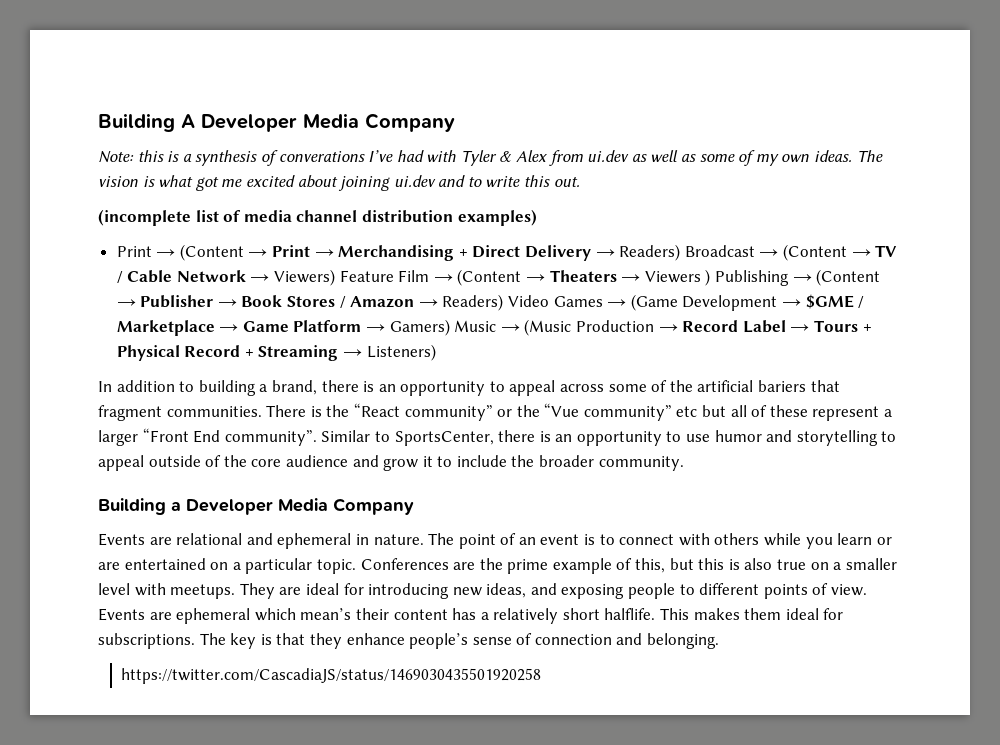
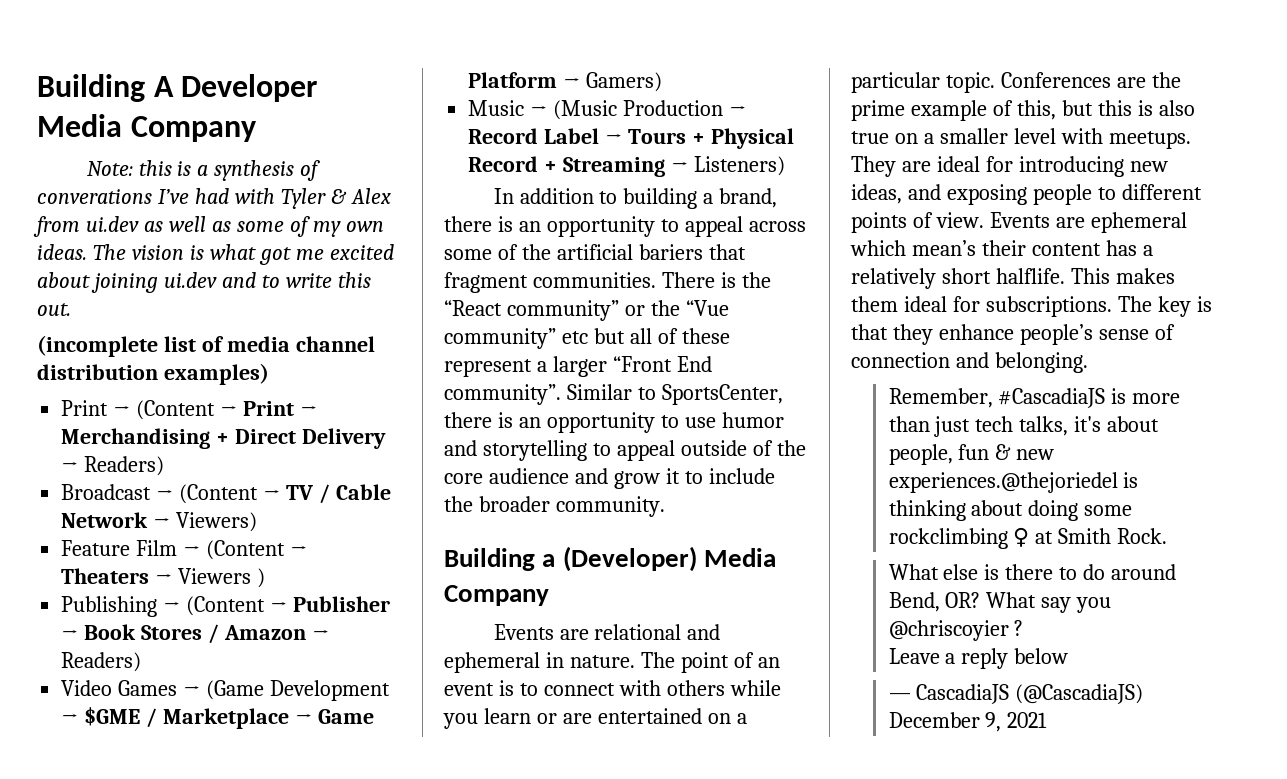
- Print → (Content → Print → Merchandising + Direct Delivery → Readers) Broadcast → (Content → TV / Cable Network → Viewers) Feature Film → (Content → Theaters → Viewers ) Publishing → (Content → Publisher → Book Stores / Amazon → Readers) Video Games → (Game Development → $GME / Marketplace → Game Platform → Gamers) Music → (Music Production → Record Label → Tours + Physical Record + Streaming → Listeners)
+ Print → (Content → Print → Merchandising + Direct Delivery → Readers)
+ Broadcast → (Content → TV / Cable Network → Viewers)
+ Feature Film → (Content → Theaters → Viewers )
+ Publishing → (Content → Publisher → Book Stores / Amazon → Readers)
+ Video Games → (Game Development → $GME / Marketplace → Game Platform → Gamers)
+ Music → (Music Production → Record Label → Tours + Physical Record + Streaming → Listeners)
- Building a Developer Media Company
+ Building a (Developer) Media Company
- https://twitter.com/CascadiaJS/status/1469030435501920258
+ Remember, #CascadiaJS is more than just tech talks, it's about people, fun & new experiences.@thejoriedel is thinking about doing some rockclimbing ♀ at Smith Rock.
+ What else is there to do around Bend, OR? What say you @chriscoyier ?
+ Leave a reply below
+ — CascadiaJS (@CascadiaJS) December 9, 2021

